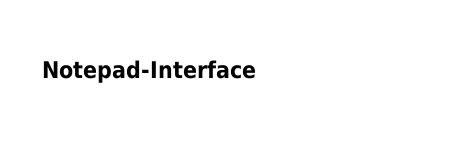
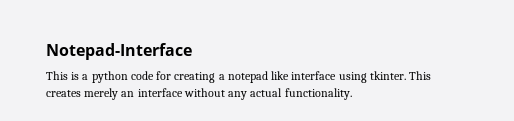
+ This is a python code for creating a notepad like interface using tkinter. This creates merely an interface without any actual functionality.

